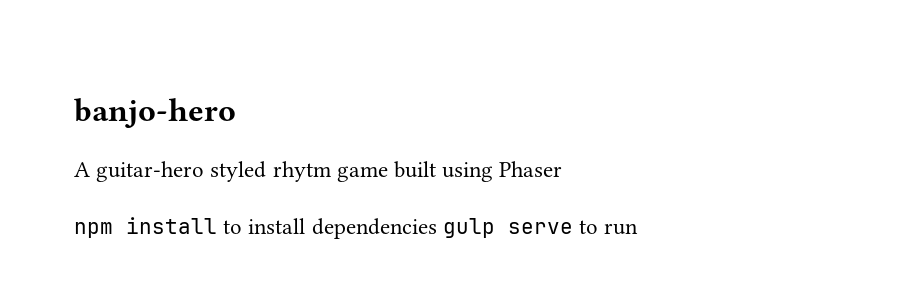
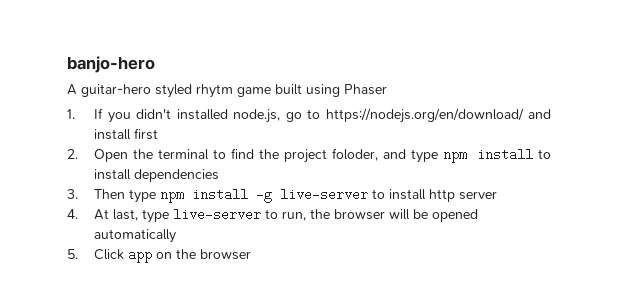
- npm install to install dependencies gulp serve to run
+ 1. If you didn't installed node.js, go to https://nodejs.org/en/download/ and install first
+ 2. Open the terminal to find the project foloder, and type npm install to install dependencies
+ 3. Then type npm install -g live-server to install http server
+ 4. At last, type live-server to run, the browser will be opened automatically
+ 5. Click app on the browser

